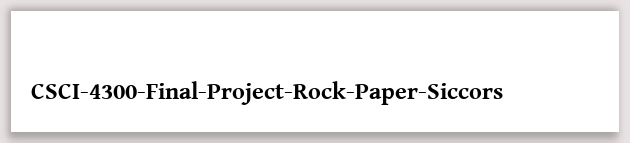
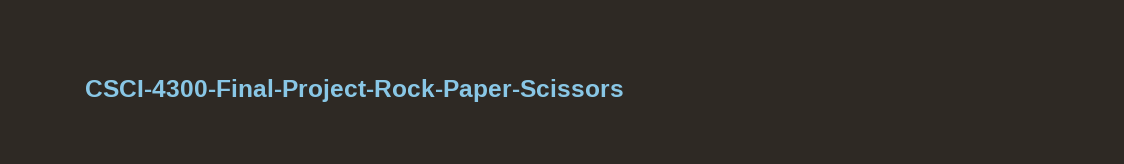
- CSCI-4300-Final-Project-Rock-Paper-Siccors
+ CSCI-4300-Final-Project-Rock-Paper-Scissors

